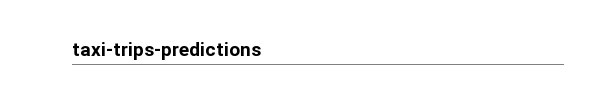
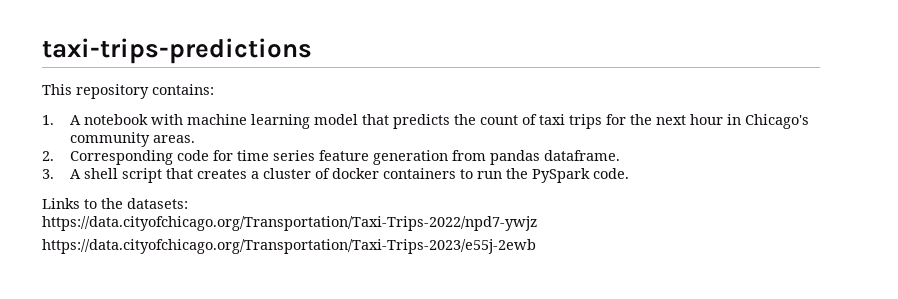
+ This repository contains:
+ 1. A notebook with machine learning model that predicts the count of taxi trips for the next hour in Chicago's community areas.
+ 2. Corresponding code for time series feature generation from pandas dataframe.
+ 3. A shell script that creates a cluster of docker containers to run the PySpark code.
+ Links to the datasets:
+ https://data.cityofchicago.org/Transportation/Taxi-Trips-2022/npd7-ywjz
+ https://data.cityofchicago.org/Transportation/Taxi-Trips-2023/e55j-2ewb

